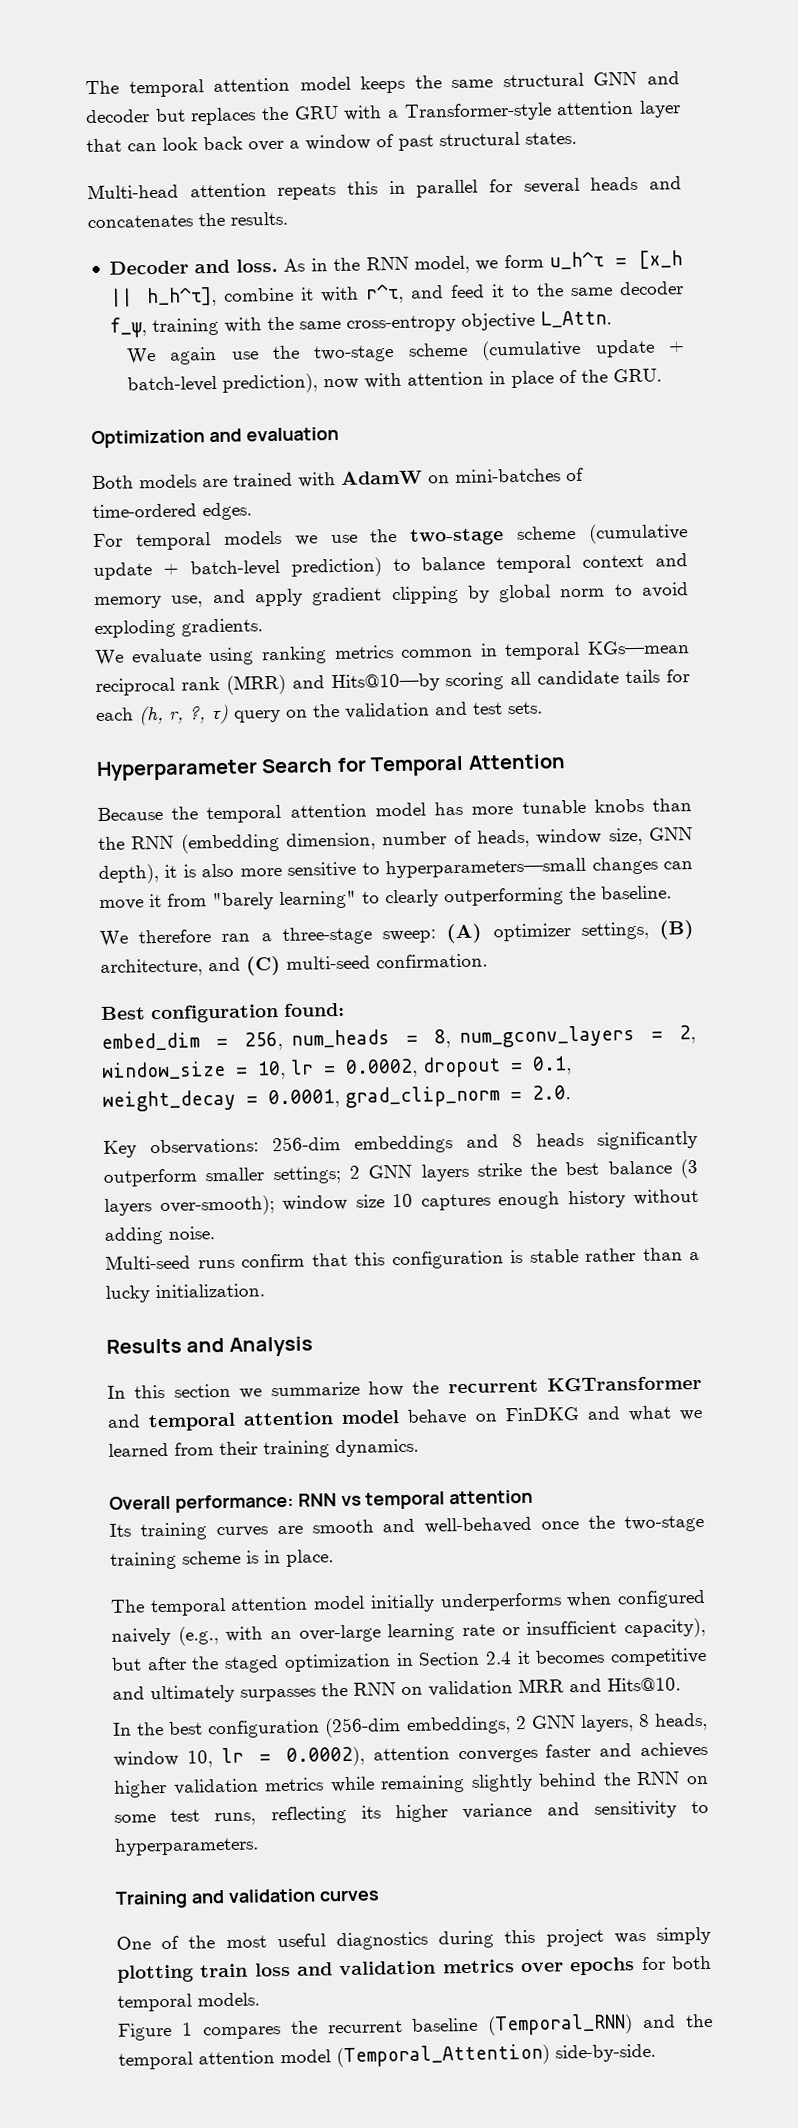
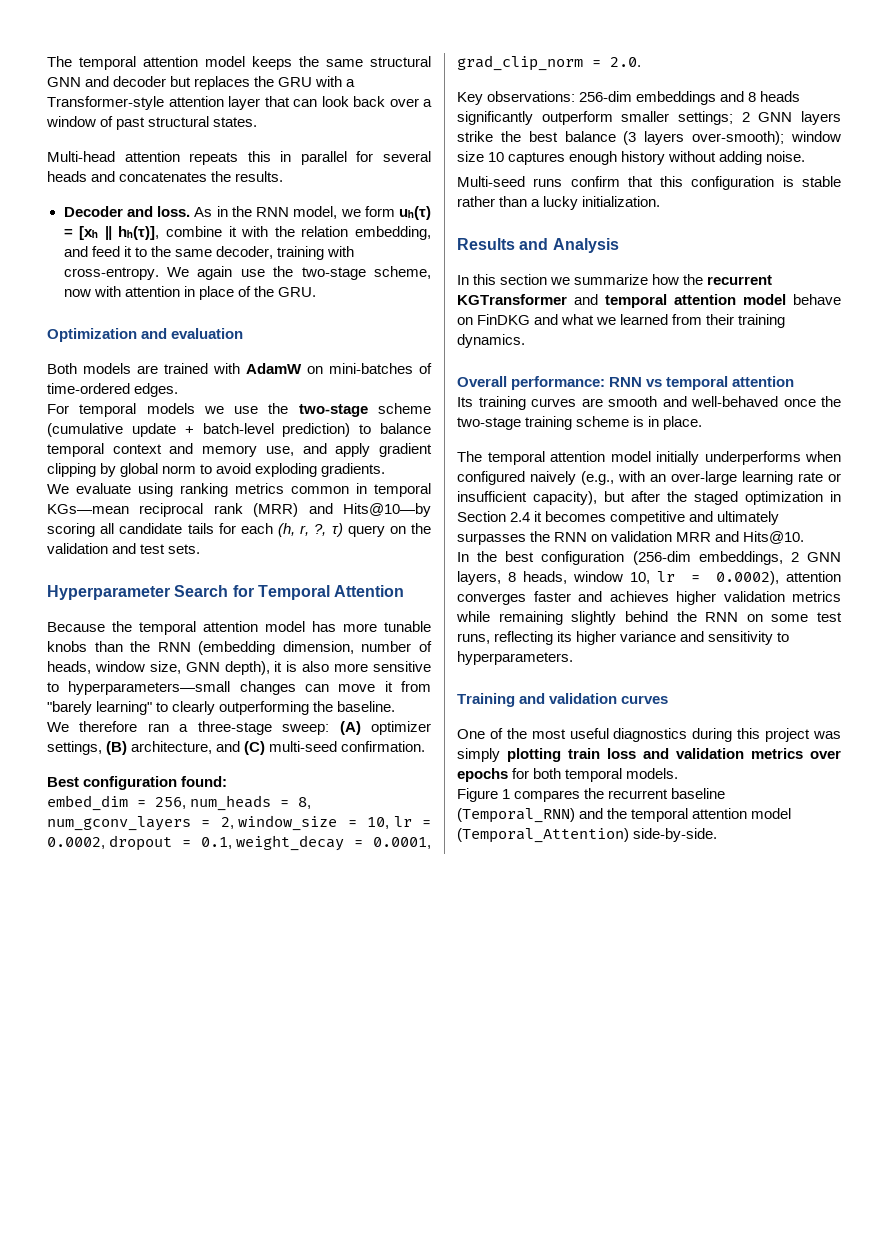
- As in the RNN model, we form u_h^τ = [x_h || h_h^τ], combine it with r^τ, and feed it to the same decoder f_ψ, training with the same cross‑entropy objective L_Attn.
- We again use the two‑stage scheme (cumulative update + batch‑level prediction), now with attention in place of the GRU.
+ As in the RNN model, we form uₕ(τ) = [xₕ ‖ hₕ(τ)], combine it with the relation embedding, and feed it to the same decoder, training with cross‑entropy. We again use the two‑stage scheme, now with attention in place of the GRU.

